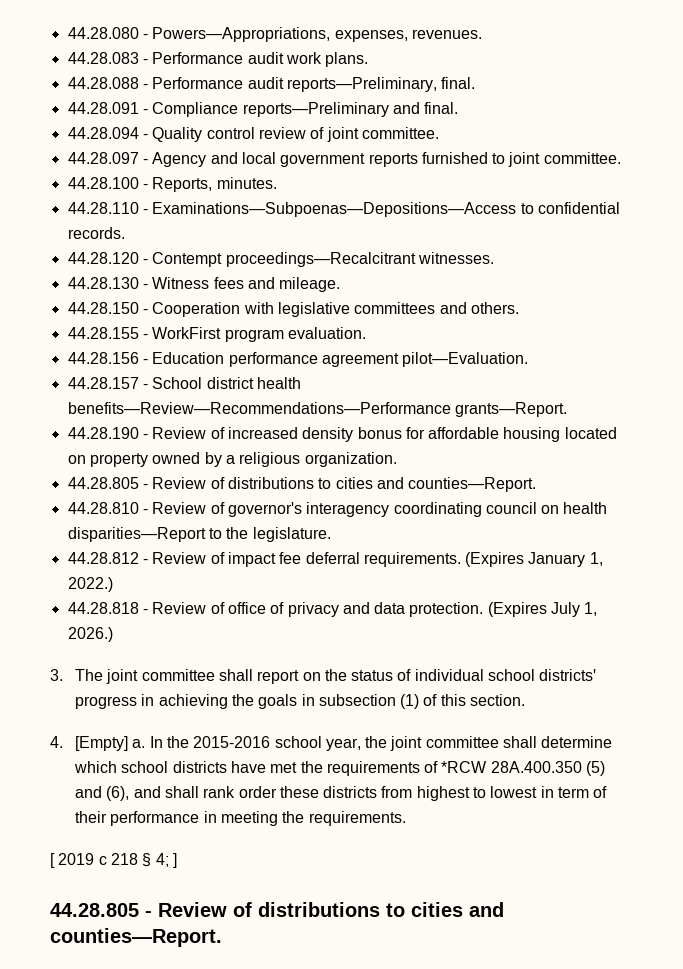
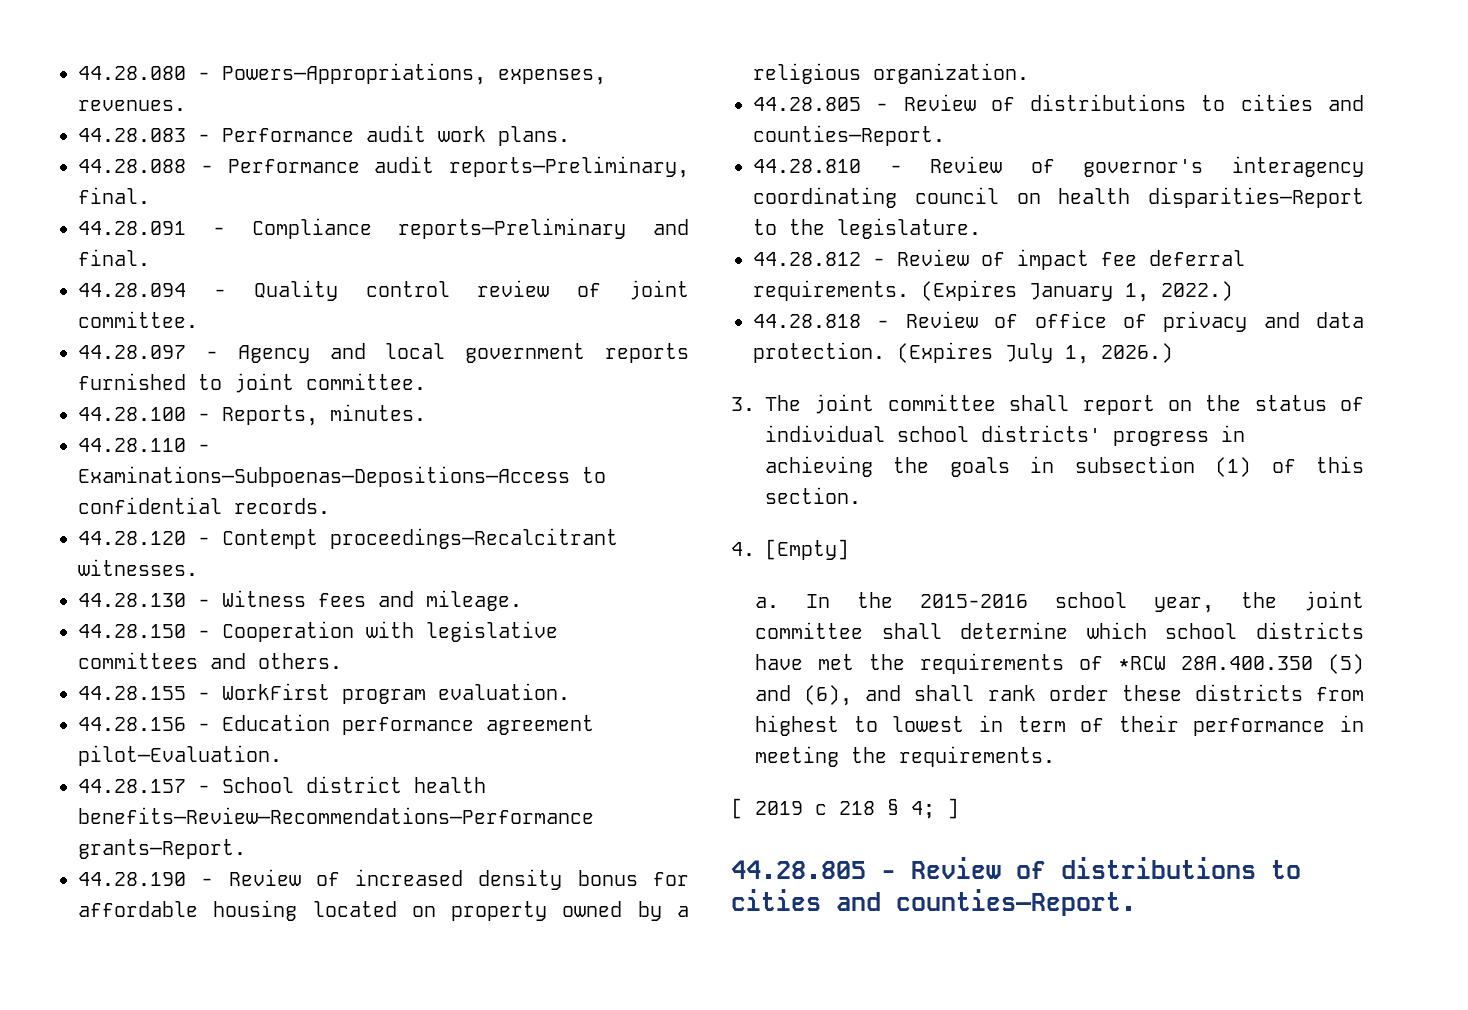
- 4. [Empty] a.
+ 4. [Empty]
+ a.

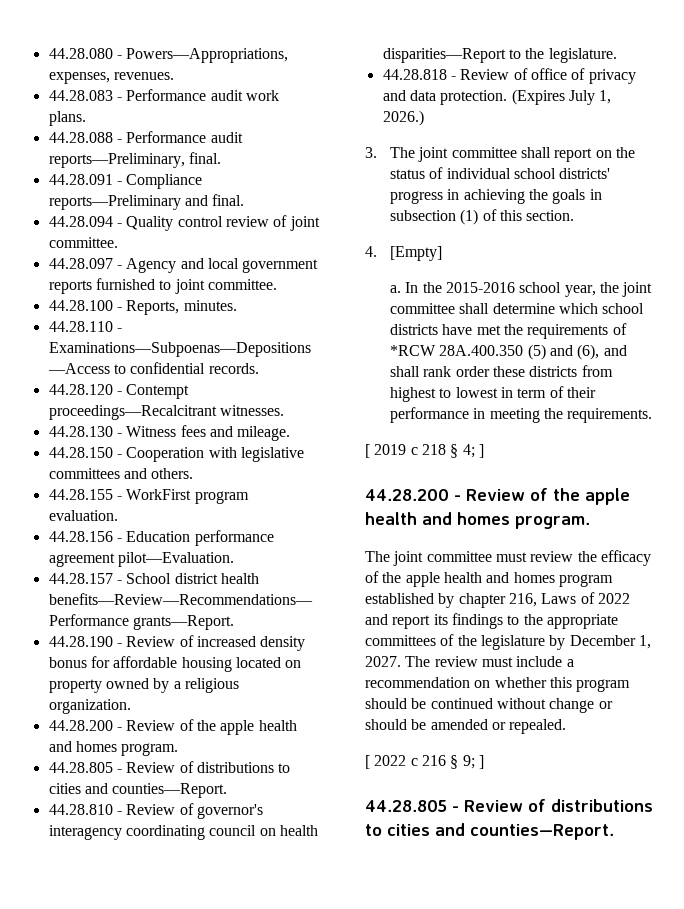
  44.28.190 - Review of increased density bonus for affordable housing located on property owned by a religious organization.
+ 44.28.200 - Review of the apple health and homes program.
- 44.28.812 - Review of impact fee deferral requirements. (Expires January 1, 2022.)
  [ 2019 c 218 § 4; ]
+ 44.28.200 - Review of the apple health and homes program.
+ The joint committee must review the efficacy of the apple health and homes program established by chapter 216, Laws of 2022 and report its findings to the appropriate committees of the legislature by December 1, 2027. The review must include a recommendation on whether this program should be continued without change or should be amended or repealed.
+ [ 2022 c 216 § 9; ]

